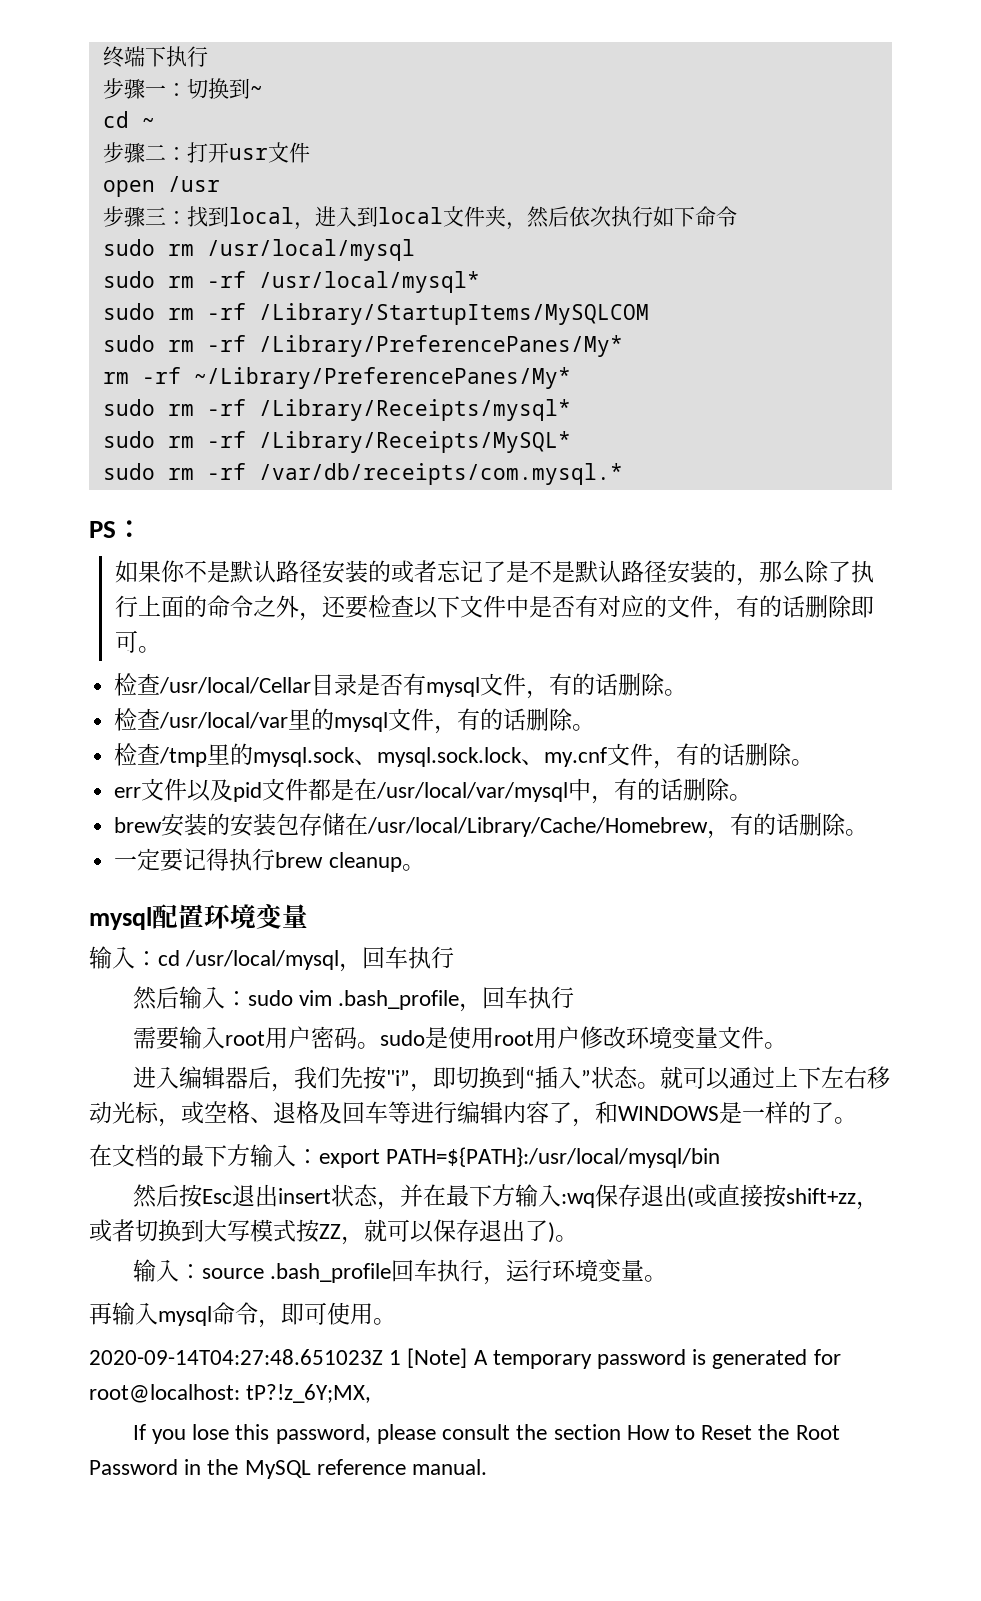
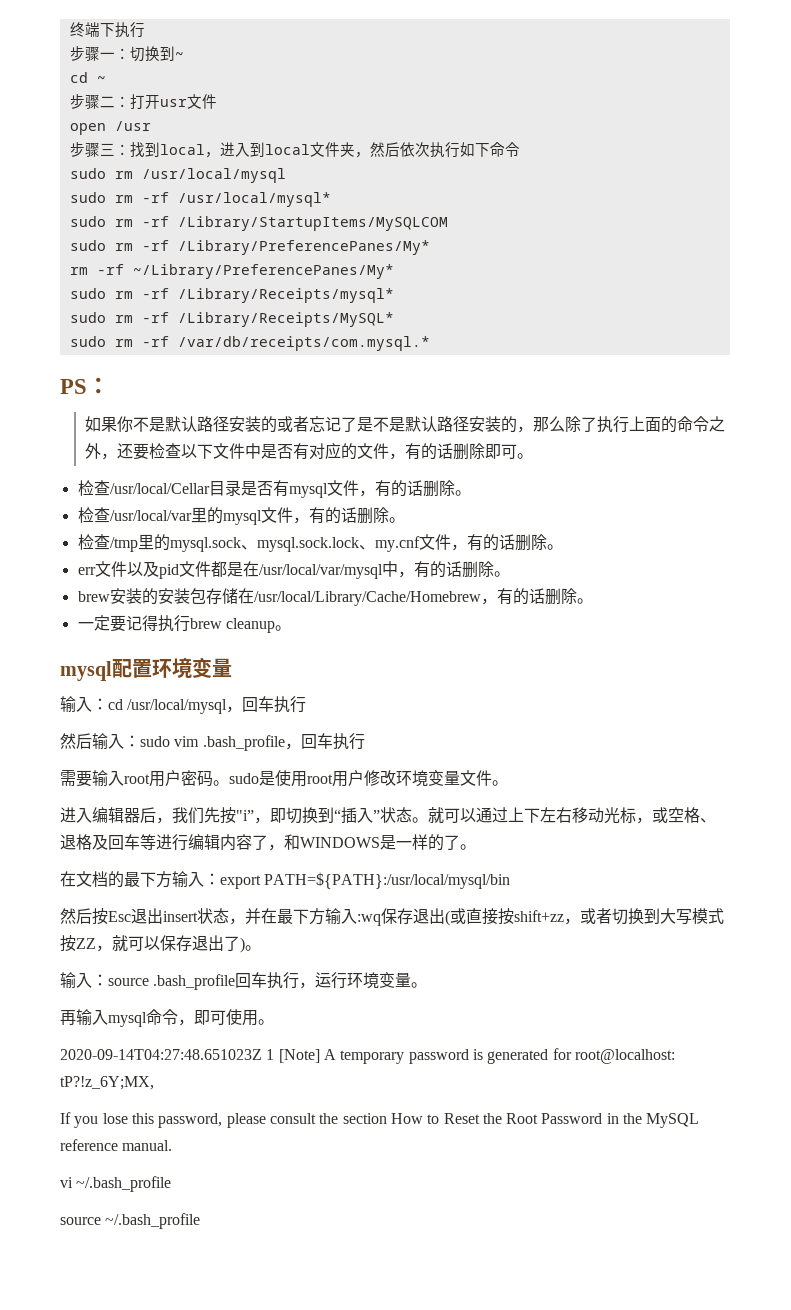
+ vi ~/.bash_profile
+ source ~/.bash_profile

